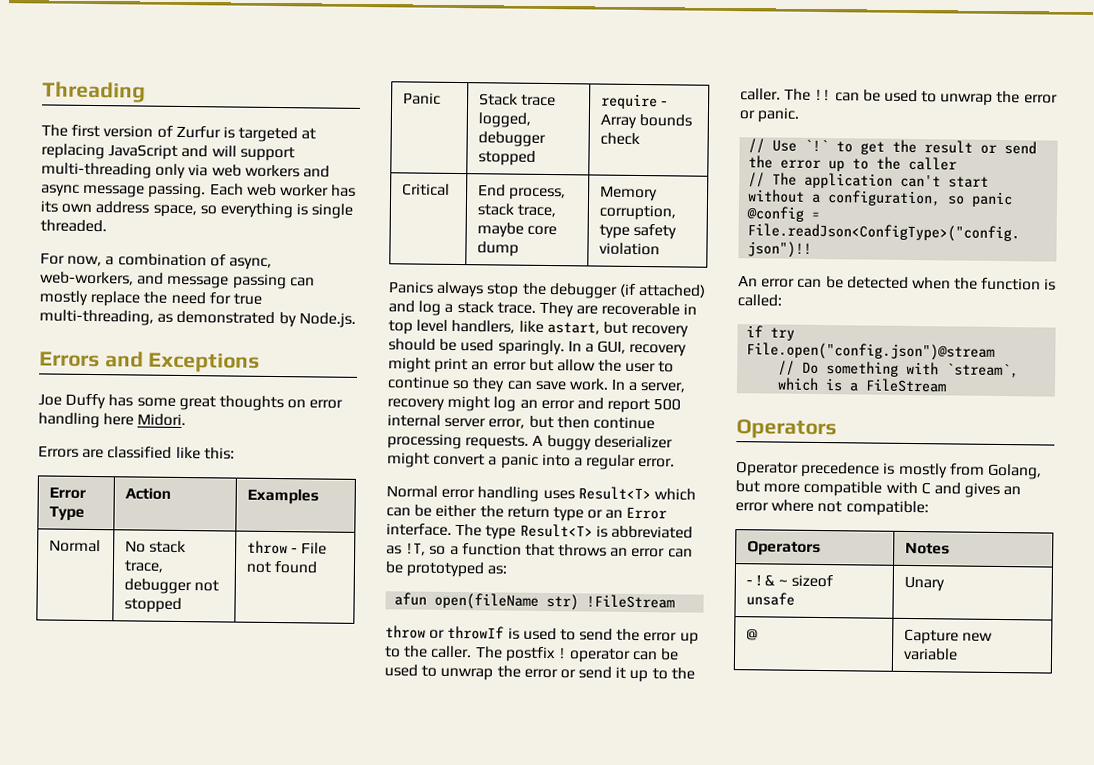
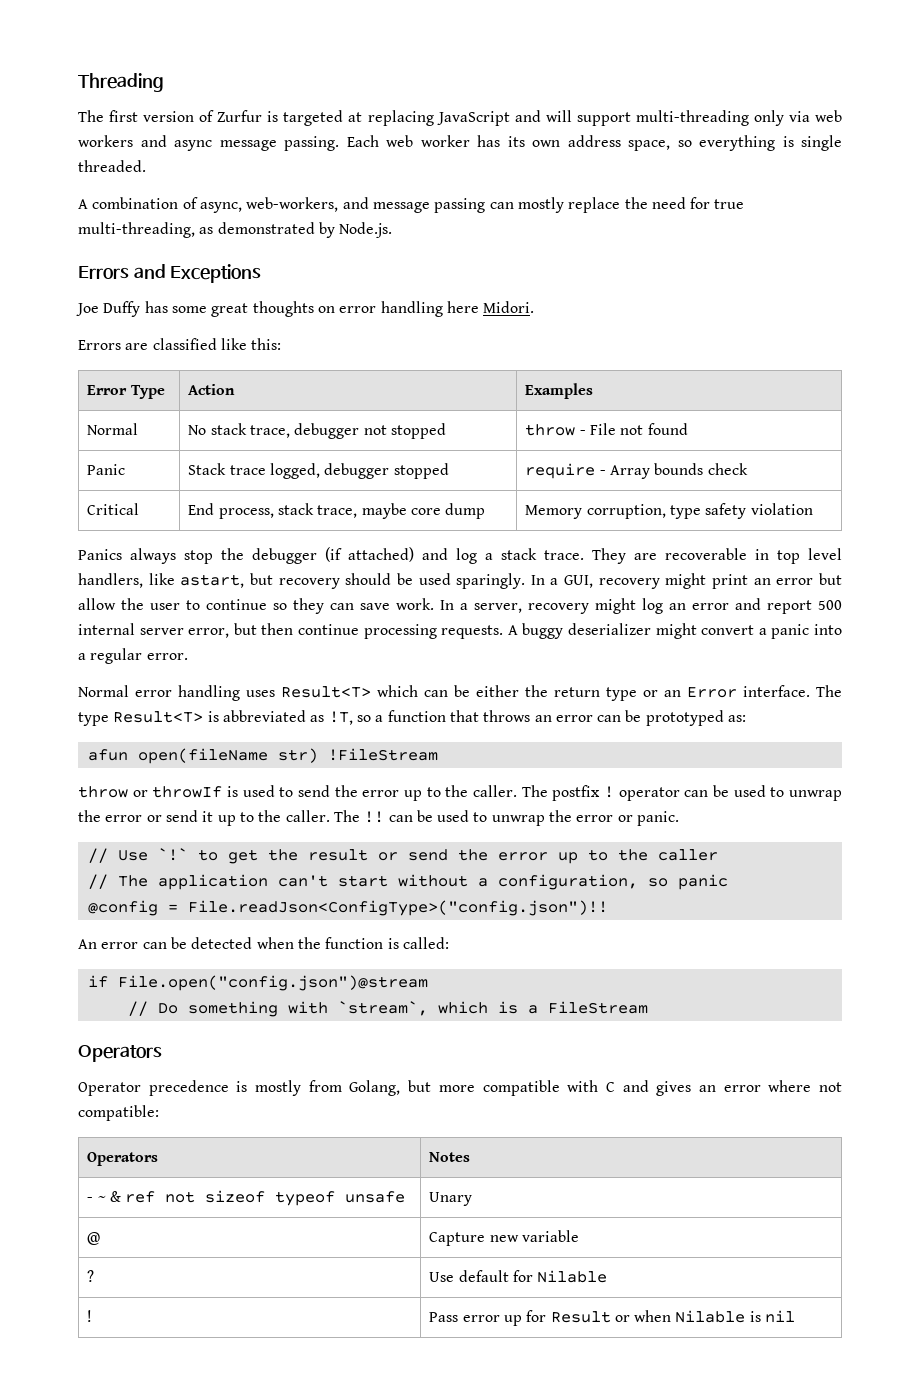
- For now, a combination of async, web-workers, and message passing can mostly replace the need for true multi-threading, as demonstrated by Node.js.
+ A combination of async, web-workers, and message passing can mostly replace the need for true multi-threading, as demonstrated by Node.js.
- if try File.open("config.json")@stream
+ if File.open("config.json")@stream
- - ! & ~ sizeof unsafe | Unary
+ - ~ & ref not sizeof typeof unsafe | Unary
+ ? | Use default for Nilable
+ ! | Pass error up for Result or when Nilable is nil

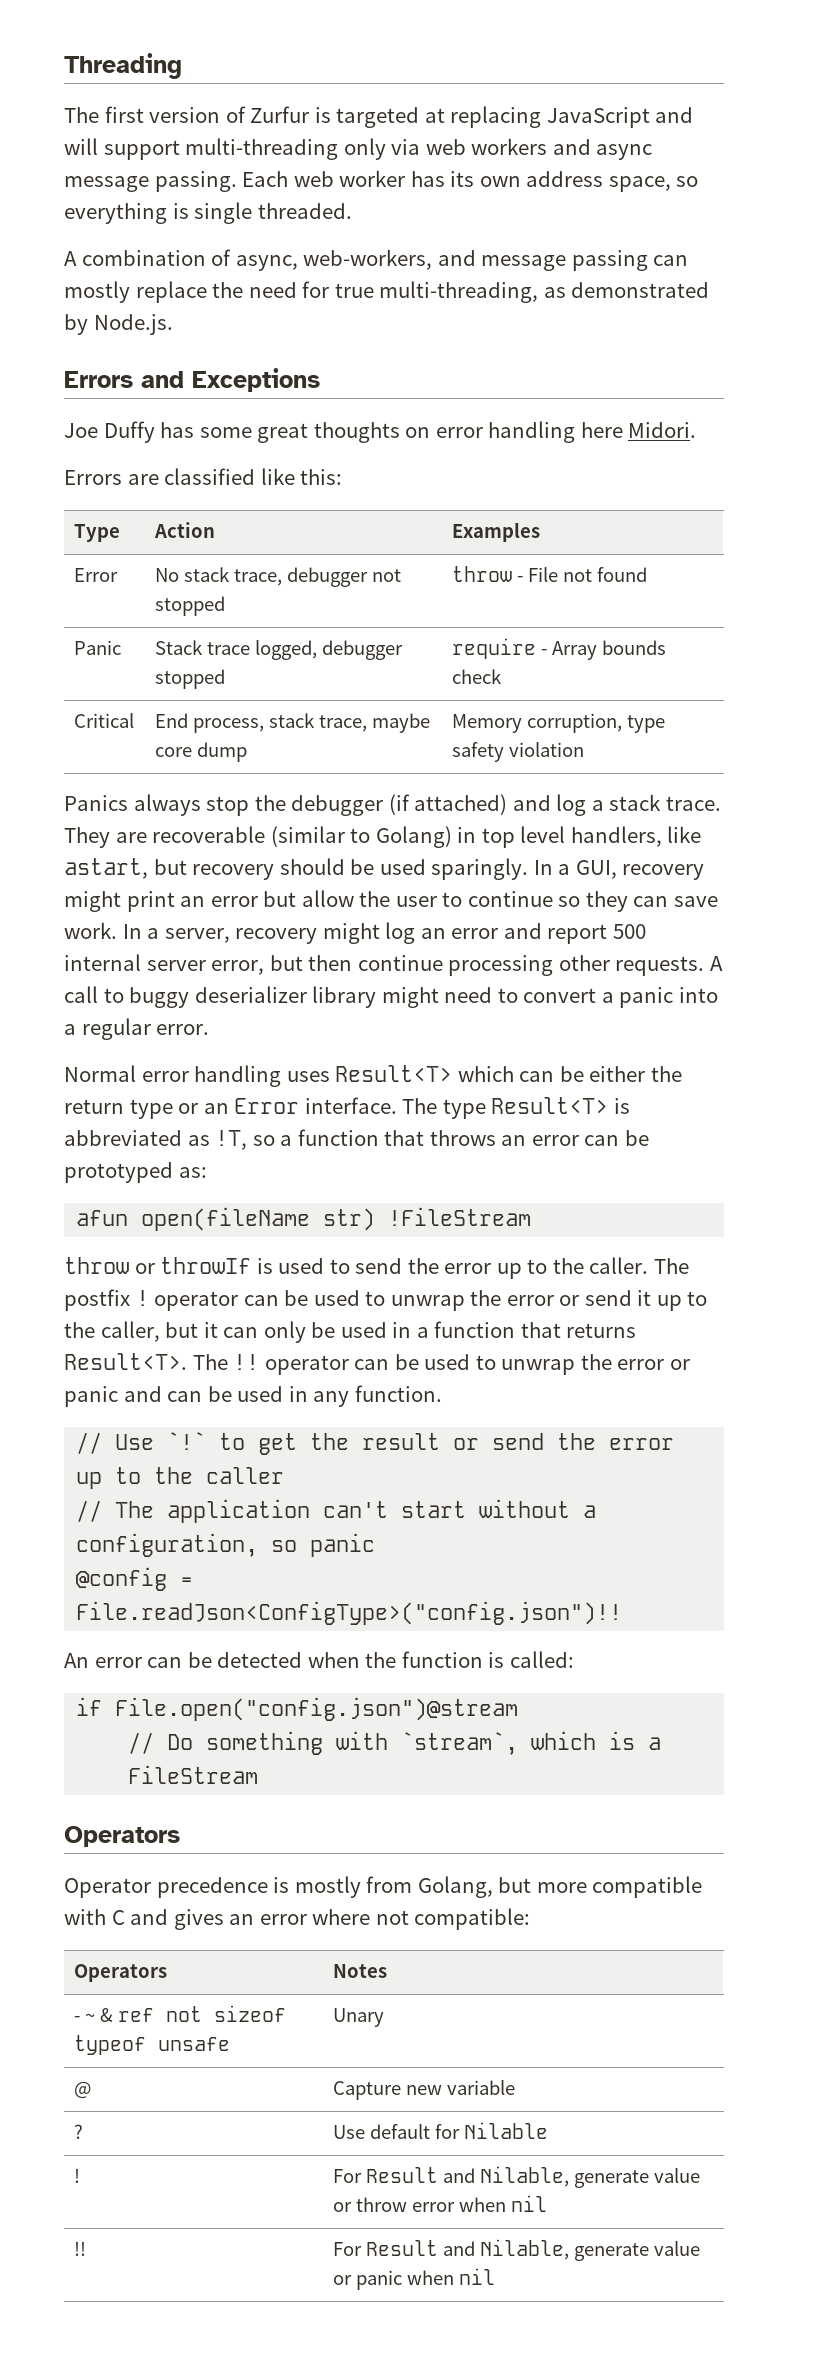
- Error Type | Action | Examples
+ Type | Action | Examples
- Normal | No stack trace, debugger not stopped | throw - File not found
+ Error | No stack trace, debugger not stopped | throw - File not found
- They are recoverable in top level handlers, like astart, but recovery should be used sparingly.
+ They are recoverable (similar to Golang) in top level handlers, like astart, but recovery should be used sparingly.
- In a server, recovery might log an error and report 500 internal server error, but then continue processing requests.
+ In a server, recovery might log an error and report 500 internal server error, but then continue processing other requests.
- A buggy deserializer might convert a panic into a regular error.
+ A call to buggy deserializer library might need to convert a panic into a regular error.
- The postfix ! operator can be used to unwrap the error or send it up to the caller.
+ The postfix ! operator can be used to unwrap the error or send it up to the caller, but it can only be used in a function that returns Result<T>.
- The !! can be used to unwrap the error or panic.
+ The !! operator can be used to unwrap the error or panic and can be used in any function.
- ! | Pass error up for Result or when Nilable is nil
+ ! | For Result and Nilable, generate value or throw error when nil
+ !! | For Result and Nilable, generate value or panic when nil

